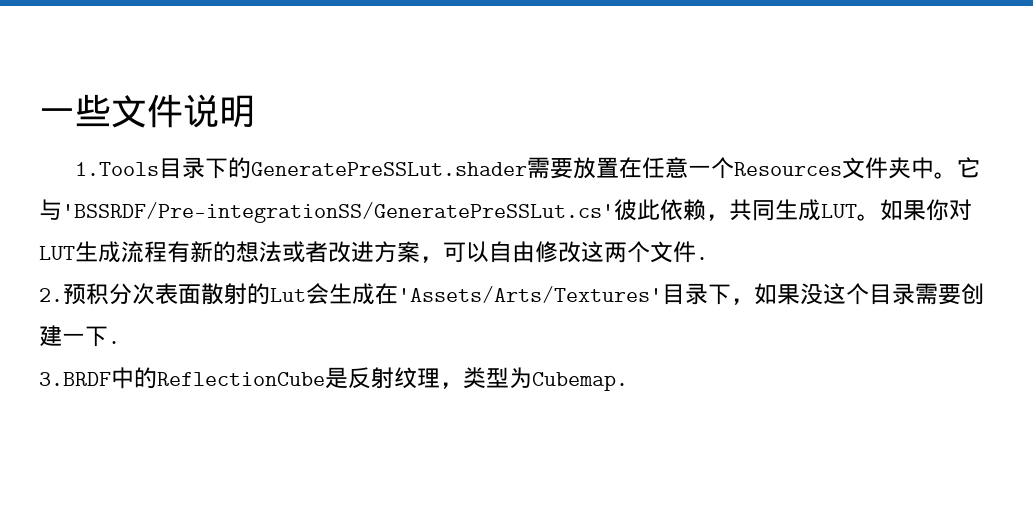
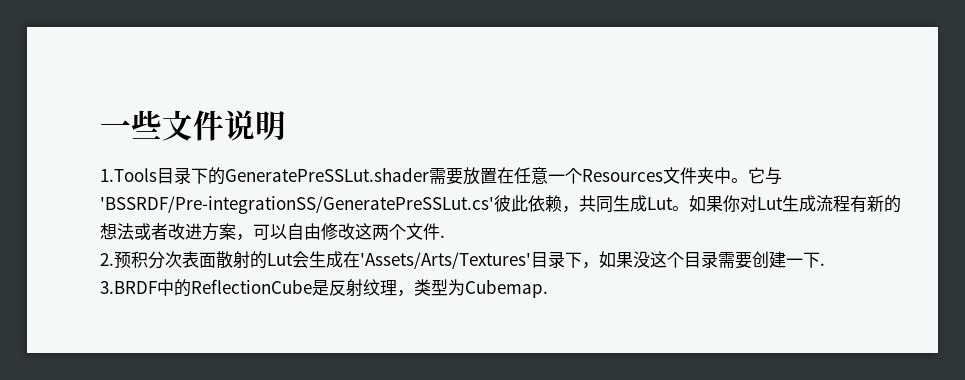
- 它与'BSSRDF/Pre-integrationSS/GeneratePreSSLut.cs'彼此依赖，共同生成LUT。
+ 它与'BSSRDF/Pre-integrationSS/GeneratePreSSLut.cs'彼此依赖，共同生成Lut。
- 如果你对LUT生成流程有新的想法或者改进方案，可以自由修改这两个文件.
+ 如果你对Lut生成流程有新的想法或者改进方案，可以自由修改这两个文件.

